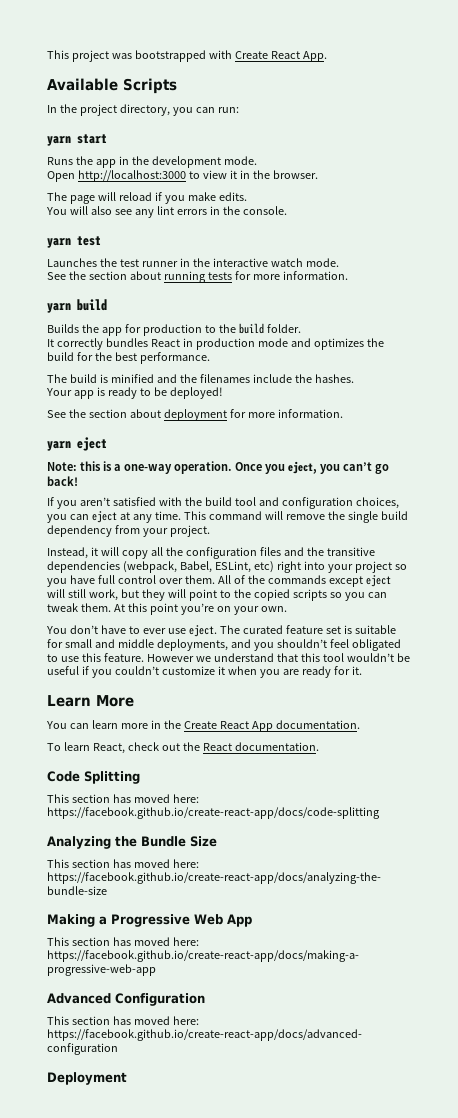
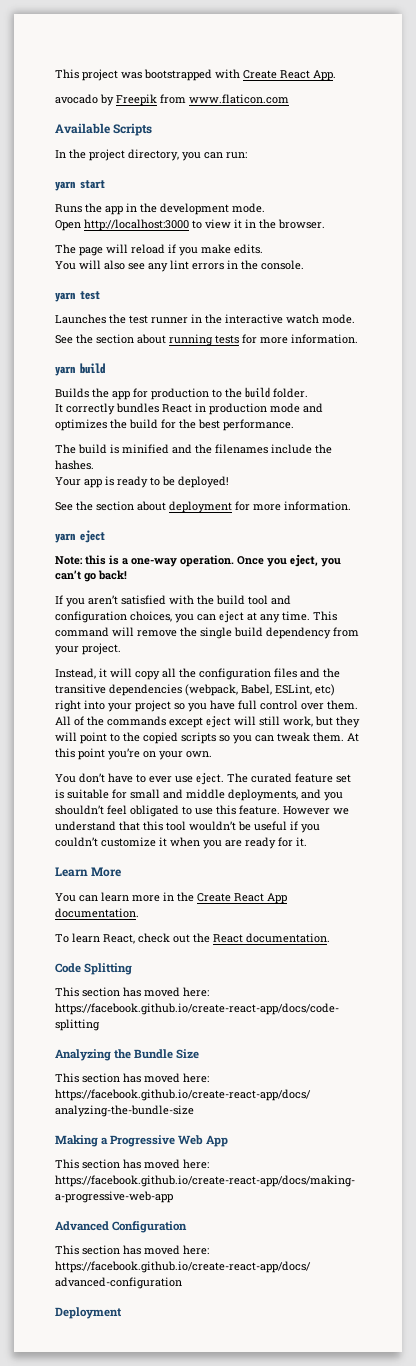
+ avocado by Freepik from www.flaticon.com

